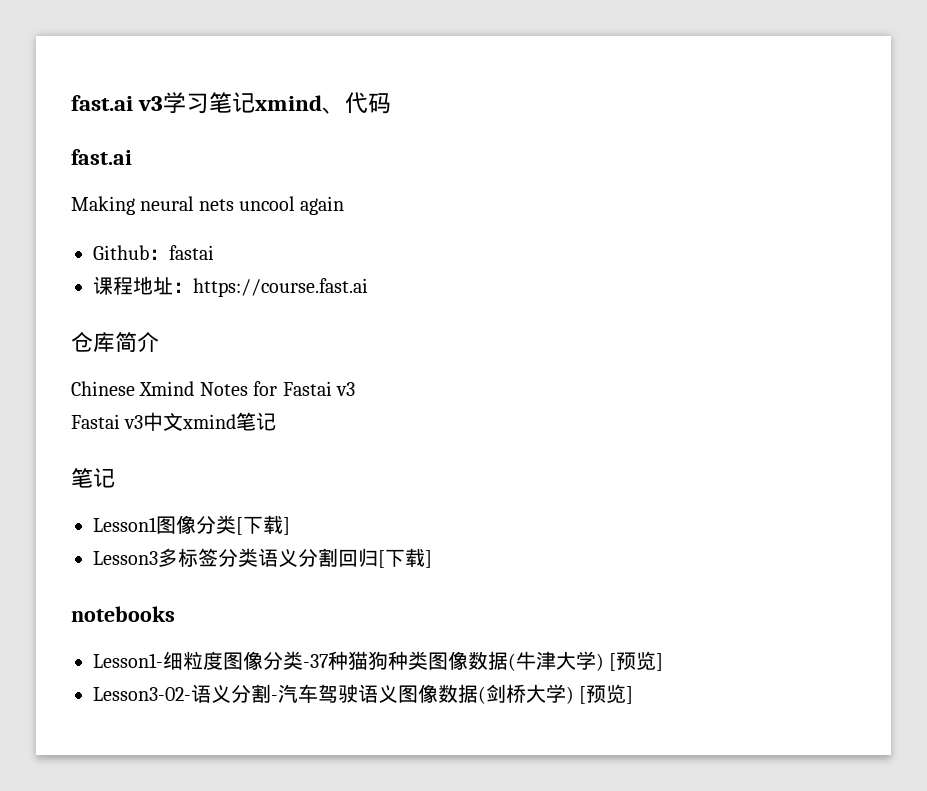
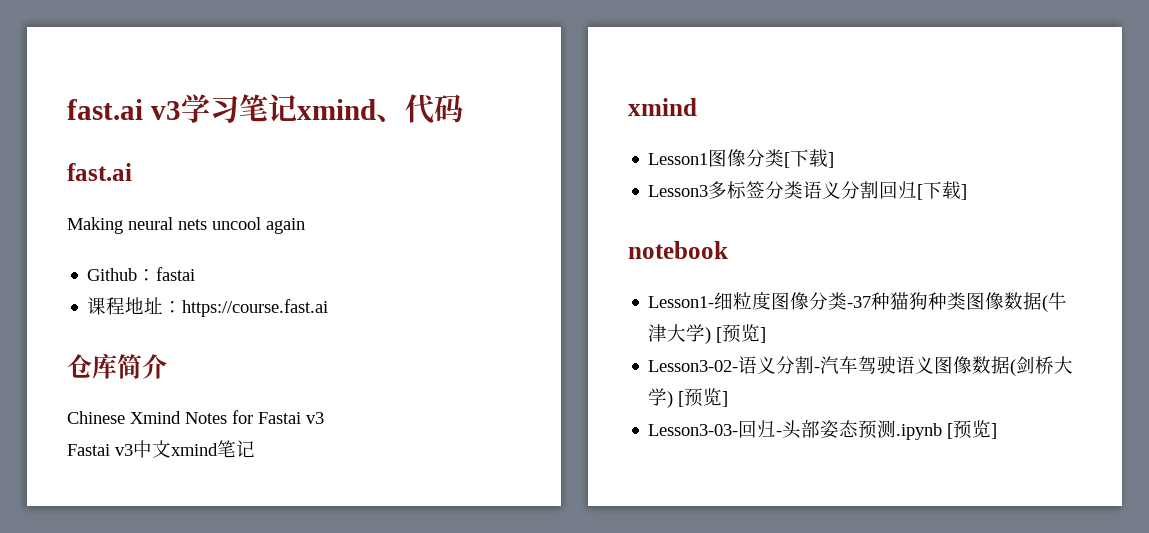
  Fastai v3中文xmind笔记
- 笔记
+ xmind
- notebooks
+ notebook
+ Lesson3-03-回归-头部姿态预测.ipynb [预览]

